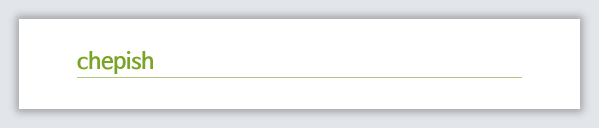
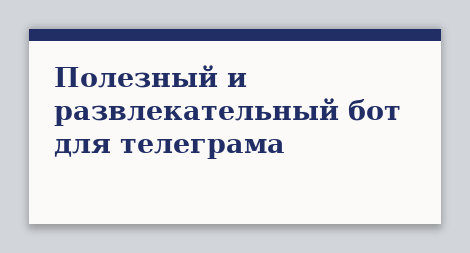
- chepish
+ Полезный и развлекательный бот для телеграма

